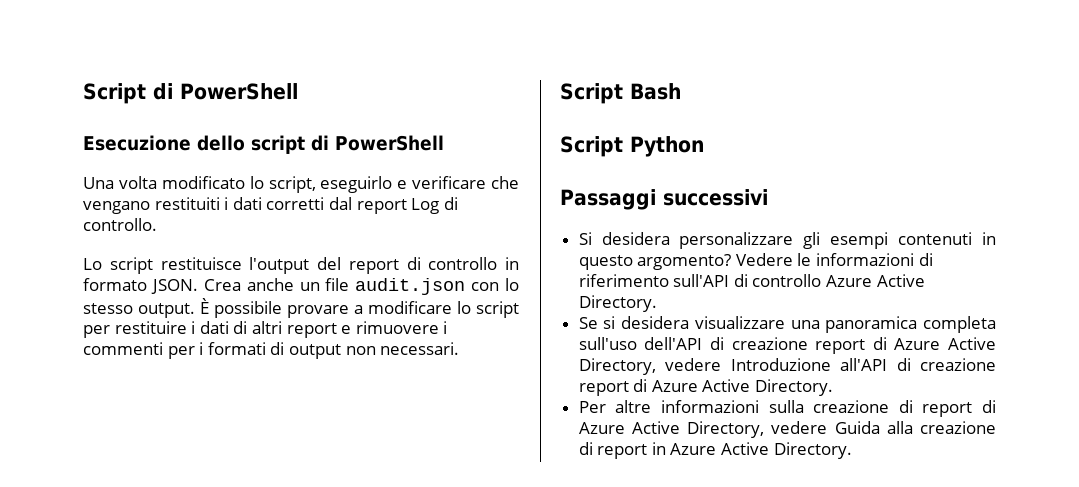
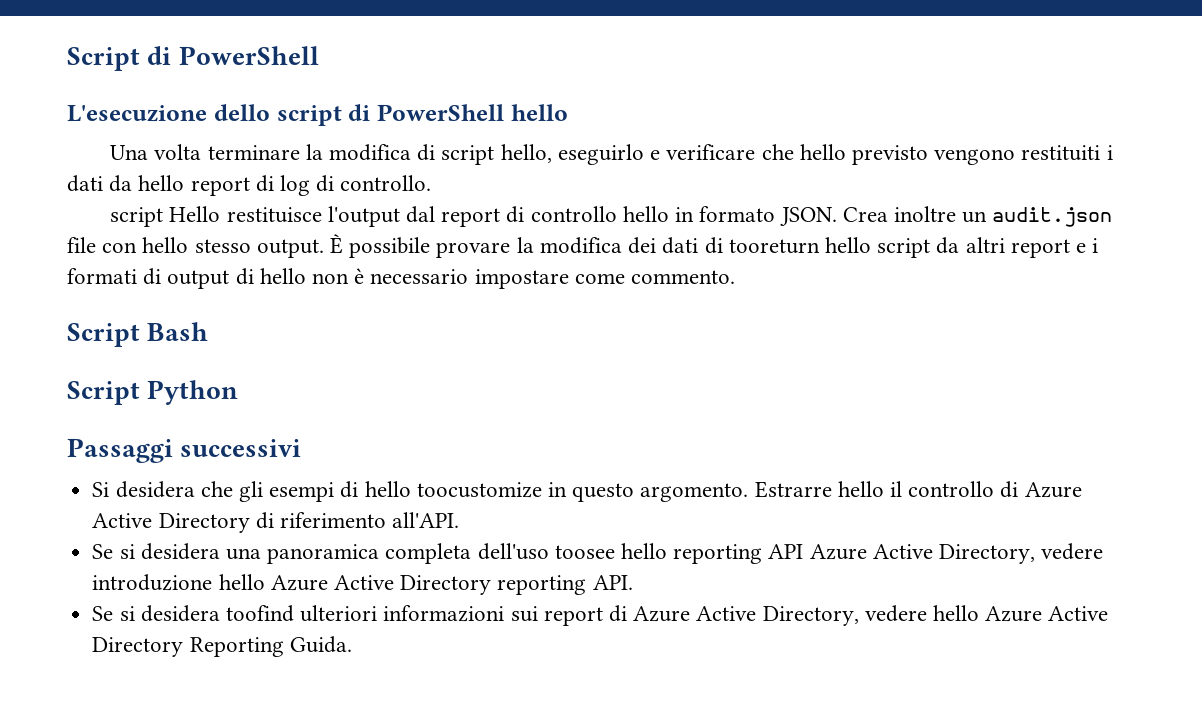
- Esecuzione dello script di PowerShell
+ L'esecuzione dello script di PowerShell hello
- Una volta modificato lo script, eseguirlo e verificare che vengano restituiti i dati corretti dal report Log di controllo.
+ Una volta terminare la modifica di script hello, eseguirlo e verificare che hello previsto vengono restituiti i dati da hello report di log di controllo.
- Lo script restituisce l'output del report di controllo in formato JSON.
+ script Hello restituisce l'output dal report di controllo hello in formato JSON.
- Crea anche un file audit.json con lo stesso output.
+ Crea inoltre un audit.json file con hello stesso output.
- È possibile provare a modificare lo script per restituire i dati di altri report e rimuovere i commenti per i formati di output non necessari.
+ È possibile provare la modifica dei dati di tooreturn hello script da altri report e i formati di output di hello non è necessario impostare come commento.
- Si desidera personalizzare gli esempi contenuti in questo argomento? Vedere le informazioni di riferimento sull'API di controllo Azure Active Directory.
- Se si desidera visualizzare una panoramica completa sull'uso dell'API di creazione report di Azure Active Directory, vedere Introduzione all'API di creazione report di Azure Active Directory.
- Per altre informazioni sulla creazione di report di Azure Active Directory, vedere Guida alla creazione di report in Azure Active Directory.
+ Si desidera che gli esempi di hello toocustomize in questo argomento. Estrarre hello il controllo di Azure Active Directory di riferimento all'API.
+ Se si desidera una panoramica completa dell'uso toosee hello reporting API Azure Active Directory, vedere introduzione hello Azure Active Directory reporting API.
+ Se si desidera toofind ulteriori informazioni sui report di Azure Active Directory, vedere hello Azure Active Directory Reporting Guida.

